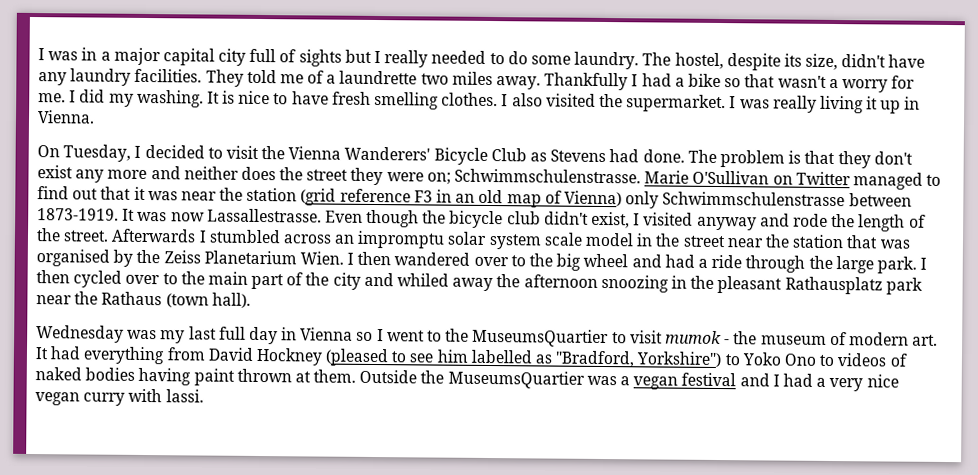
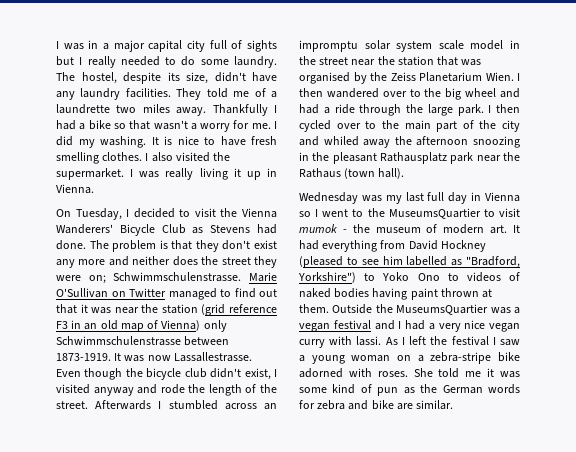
+ As I left the festival I saw a young woman on a zebra-stripe bike adorned with roses. She told me it was some kind of pun as the German words for zebra and bike are similar.

